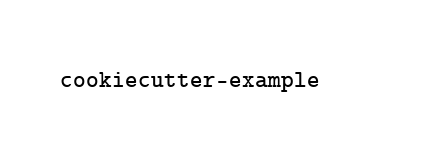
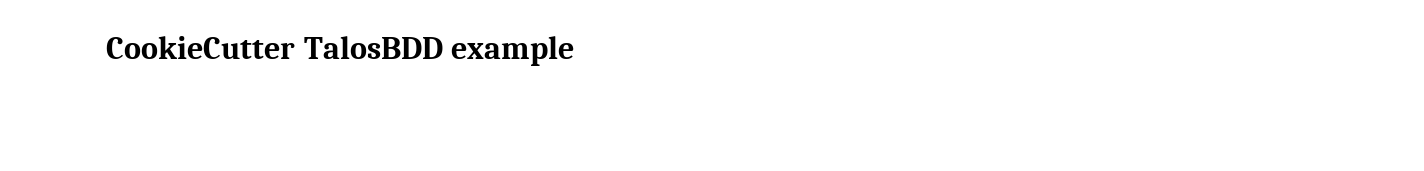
- cookiecutter-example
+ CookieCutter TalosBDD example

